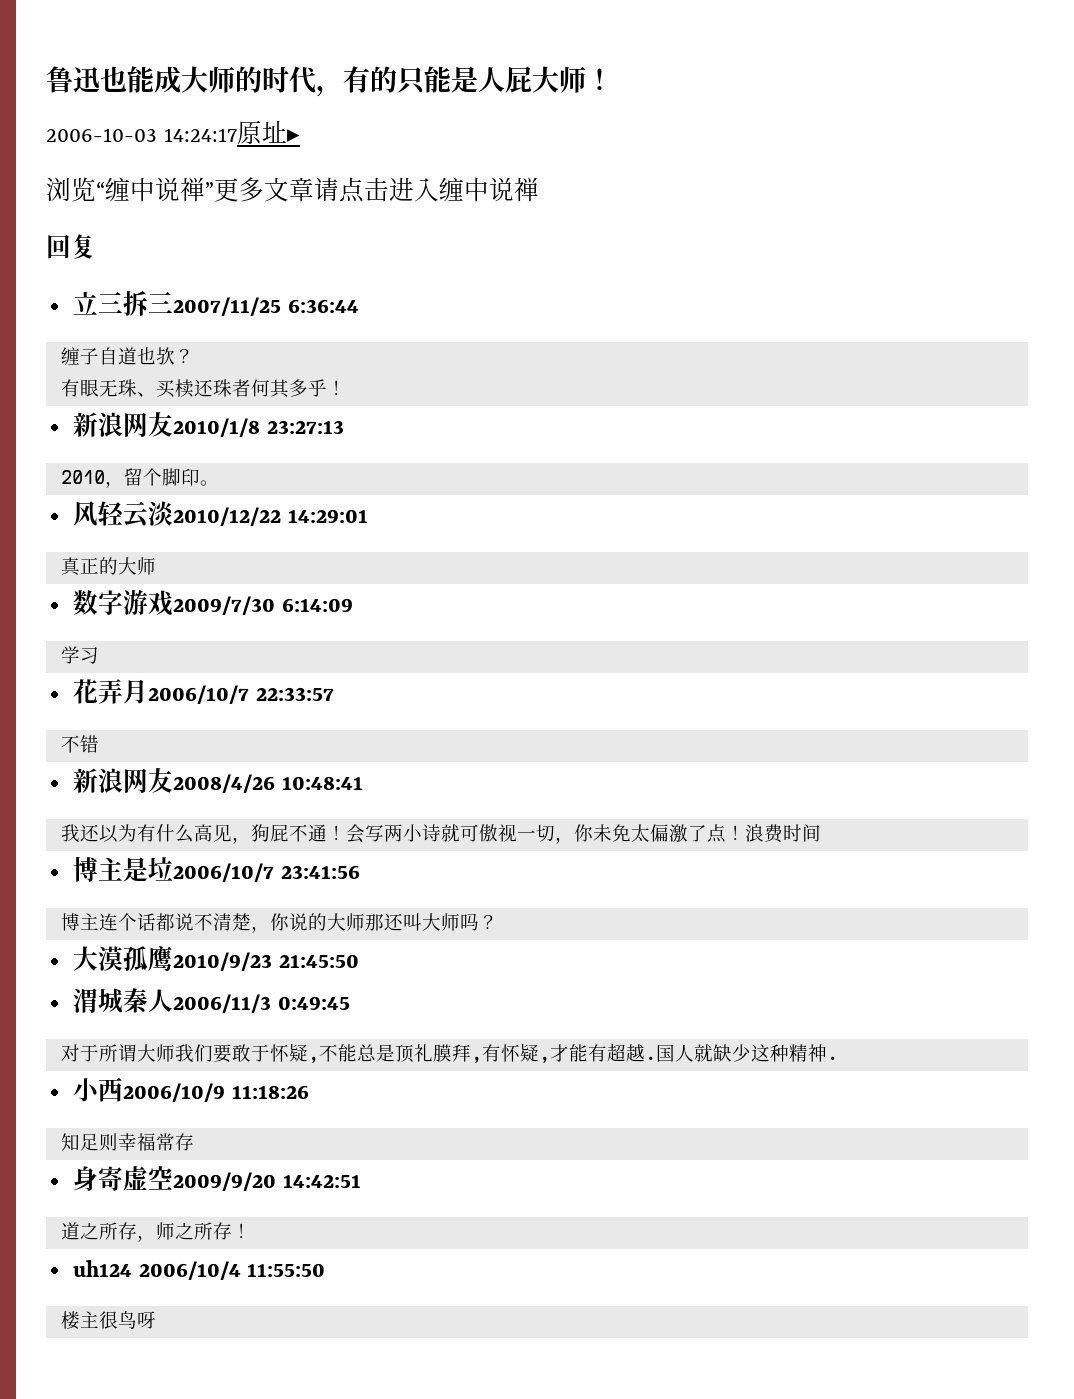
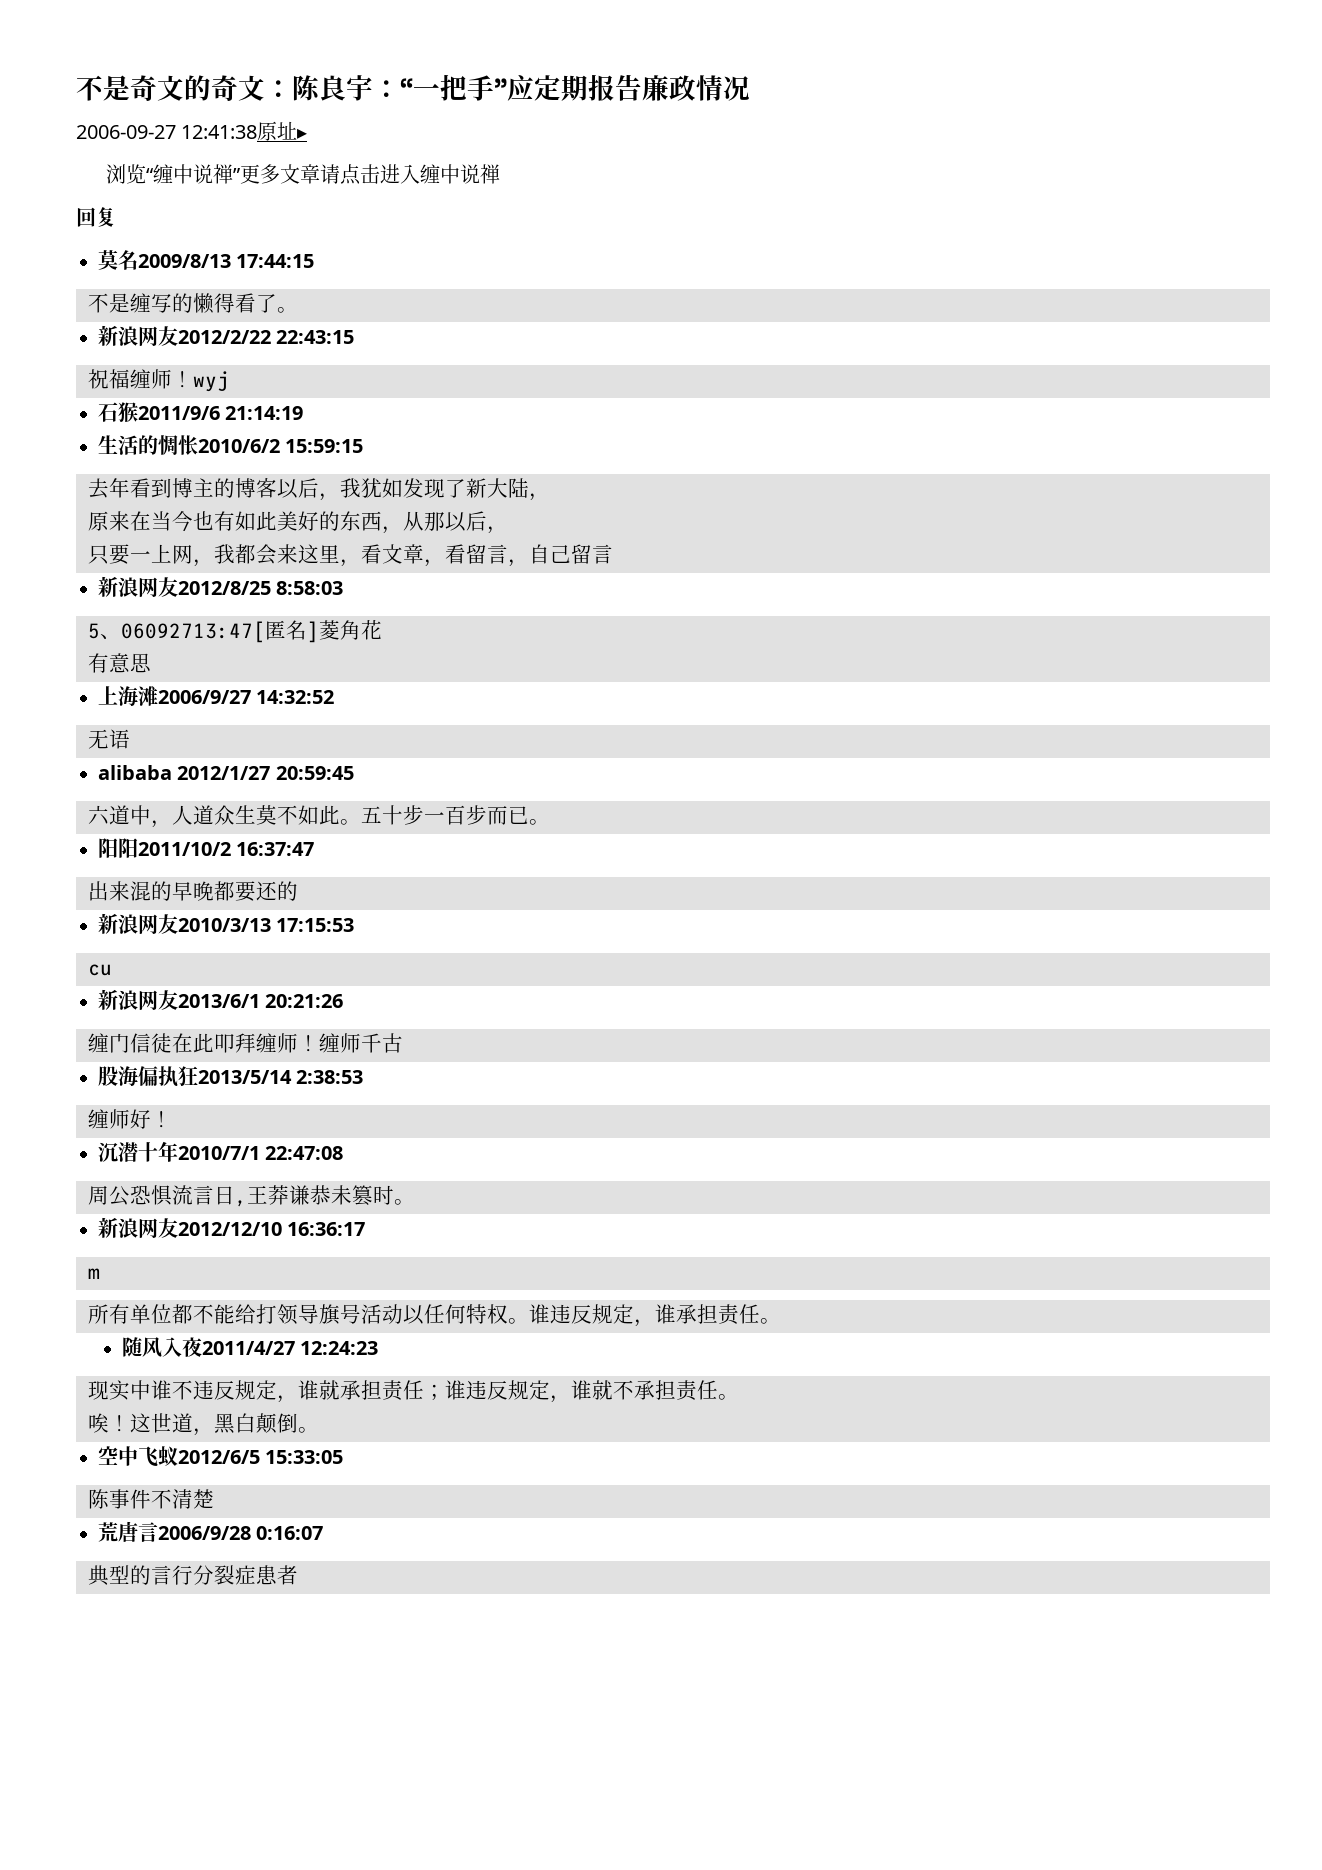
- 鲁迅也能成大师的时代，有的只能是人屁大师！
- 2006-10-03 14:24:17原址▸
+ 不是奇文的奇文：陈良宇：“一把手”应定期报告廉政情况
+ 2006-09-27 12:41:38原址▸
- 立三拆三2007/11/25 6:36:44
- 缠子自道也欤？
- 有眼无珠、买椟还珠者何其多乎！
- 新浪网友2010/1/8 23:27:13
- 2010，留个脚印。
- 风轻云淡2010/12/22 14:29:01
- 真正的大师
- 数字游戏2009/7/30 6:14:09
- 学习
- 花弄月2006/10/7 22:33:57
- 不错
- 新浪网友2008/4/26 10:48:41
- 我还以为有什么高见，狗屁不通！会写两小诗就可傲视一切，你未免太偏激了点！浪费时间
- 博主是垃2006/10/7 23:41:56
- 博主连个话都说不清楚，你说的大师那还叫大师吗？
- 大漠孤鹰2010/9/23 21:45:50
- 渭城秦人2006/11/3 0:49:45
- 对于所谓大师我们要敢于怀疑,不能总是顶礼膜拜,有怀疑,才能有超越.国人就缺少这种精神.
- 小西2006/10/9 11:18:26
- 知足则幸福常存
- 身寄虚空2009/9/20 14:42:51
- 道之所存，师之所存！
- uh124 2006/10/4 11:55:50
- 楼主很鸟呀
+ 莫名2009/8/13 17:44:15
+ 不是缠写的懒得看了。
+ 新浪网友2012/2/22 22:43:15
+ 祝福缠师！wyj
+ 石猴2011/9/6 21:14:19
+ 生活的惆怅2010/6/2 15:59:15
+ 去年看到博主的博客以后，我犹如发现了新大陆，
+ 原来在当今也有如此美好的东西，从那以后，
+ 只要一上网，我都会来这里，看文章，看留言，自己留言
+ 新浪网友2012/8/25 8:58:03
+ 5、06092713:47[匿名]菱角花
+ 有意思
+ 上海滩2006/9/27 14:32:52
+ 无语
+ alibaba 2012/1/27 20:59:45
+ 六道中，人道众生莫不如此。五十步一百步而已。
+ 阳阳2011/10/2 16:37:47
+ 出来混的早晚都要还的
+ 新浪网友2010/3/13 17:15:53
+ cu
+ 新浪网友2013/6/1 20:21:26
+ 缠门信徒在此叩拜缠师！缠师千古
+ 股海偏执狂2013/5/14 2:38:53
+ 缠师好！
+ 沉潜十年2010/7/1 22:47:08
+ 周公恐惧流言日,王莽谦恭未篡时。
+ 新浪网友2012/12/10 16:36:17
+ m
+ 所有单位都不能给打领导旗号活动以任何特权。谁违反规定，谁承担责任。
+ 随风入夜2011/4/27 12:24:23
+ 现实中谁不违反规定，谁就承担责任；谁违反规定，谁就不承担责任。
+ 唉！这世道，黑白颠倒。
+ 空中飞蚁2012/6/5 15:33:05
+ 陈事件不清楚
+ 荒唐言2006/9/28 0:16:07
+ 典型的言行分裂症患者

